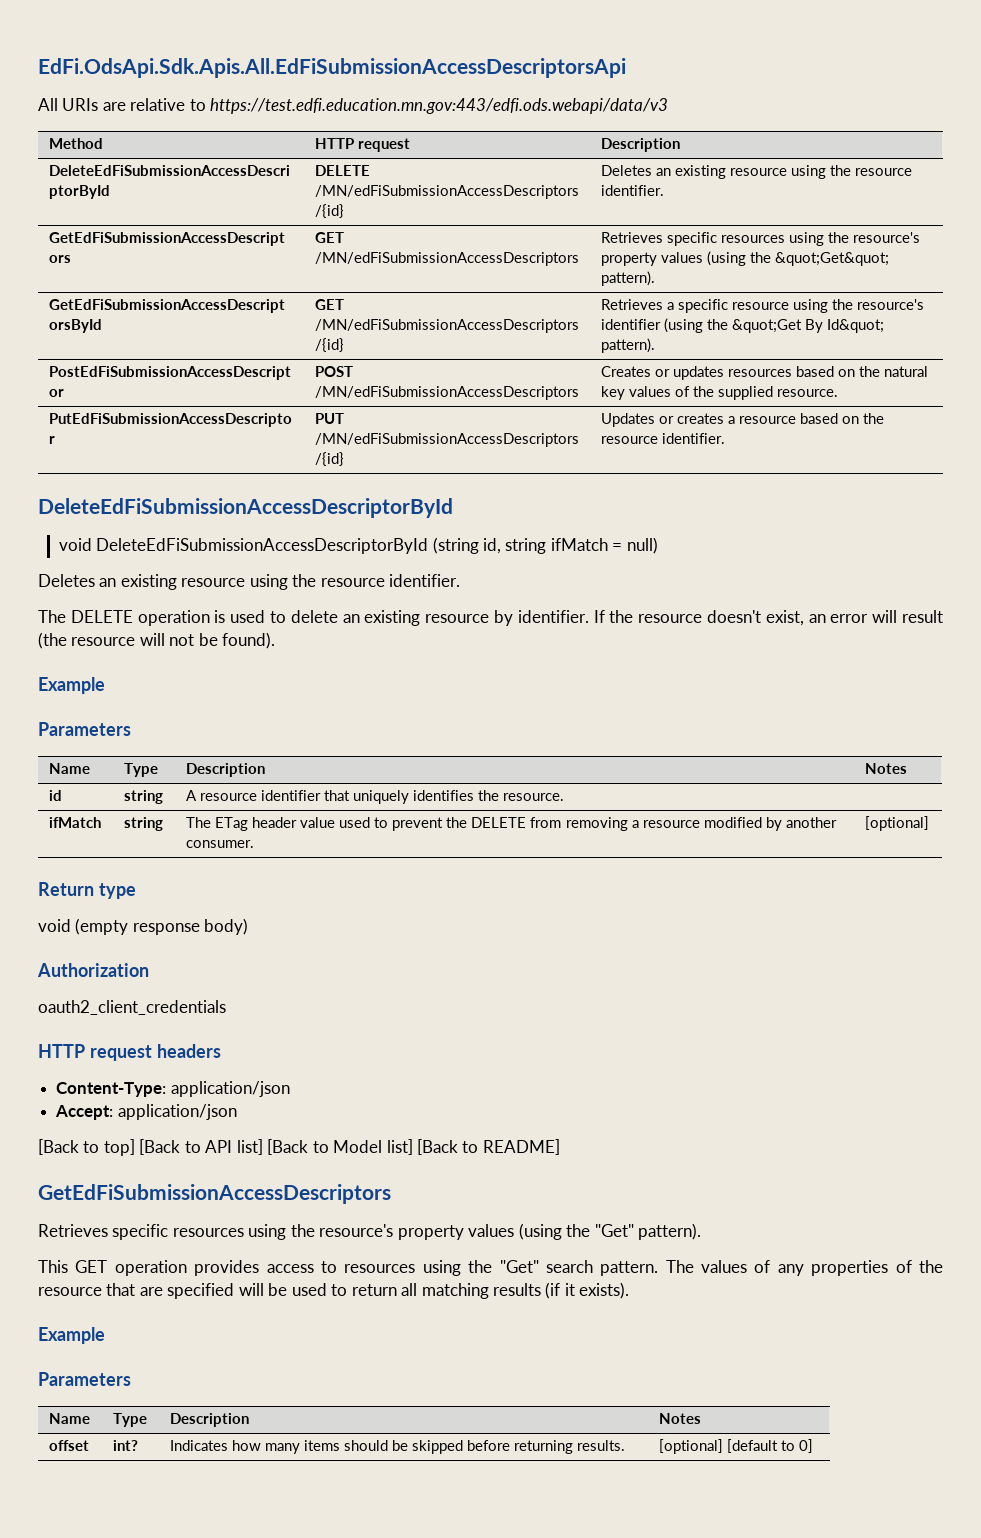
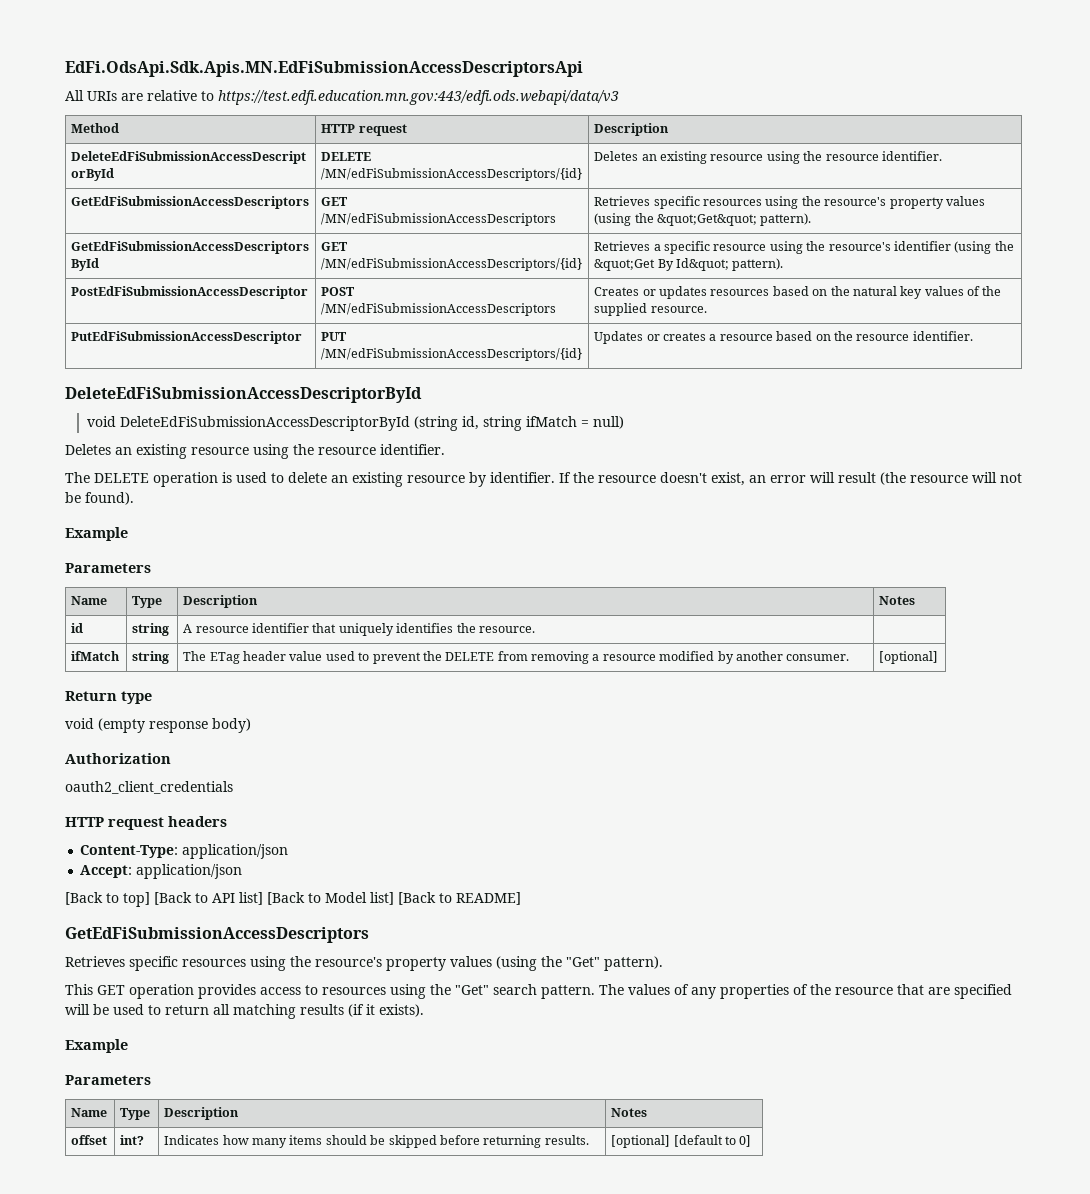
- EdFi.OdsApi.Sdk.Apis.All.EdFiSubmissionAccessDescriptorsApi
+ EdFi.OdsApi.Sdk.Apis.MN.EdFiSubmissionAccessDescriptorsApi

